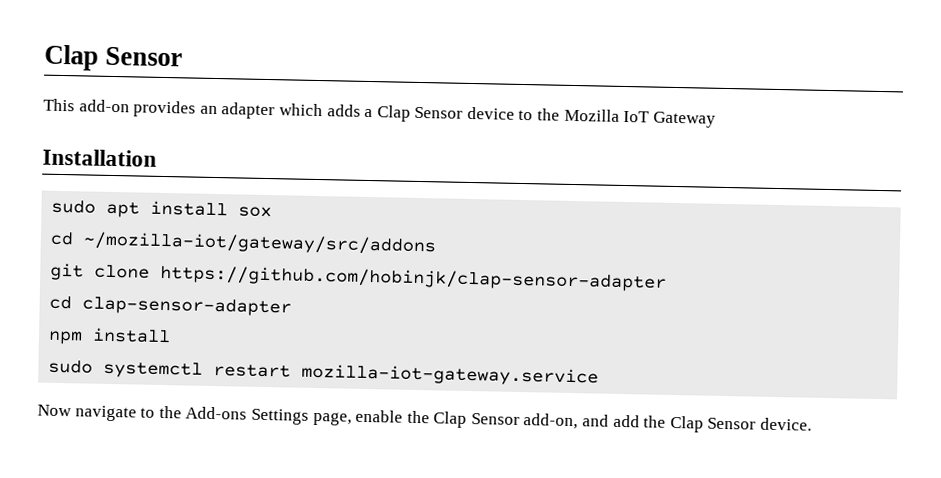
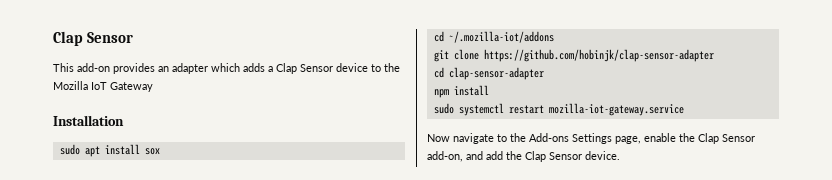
- cd ~/mozilla-iot/gateway/src/addons
+ cd ~/.mozilla-iot/addons

